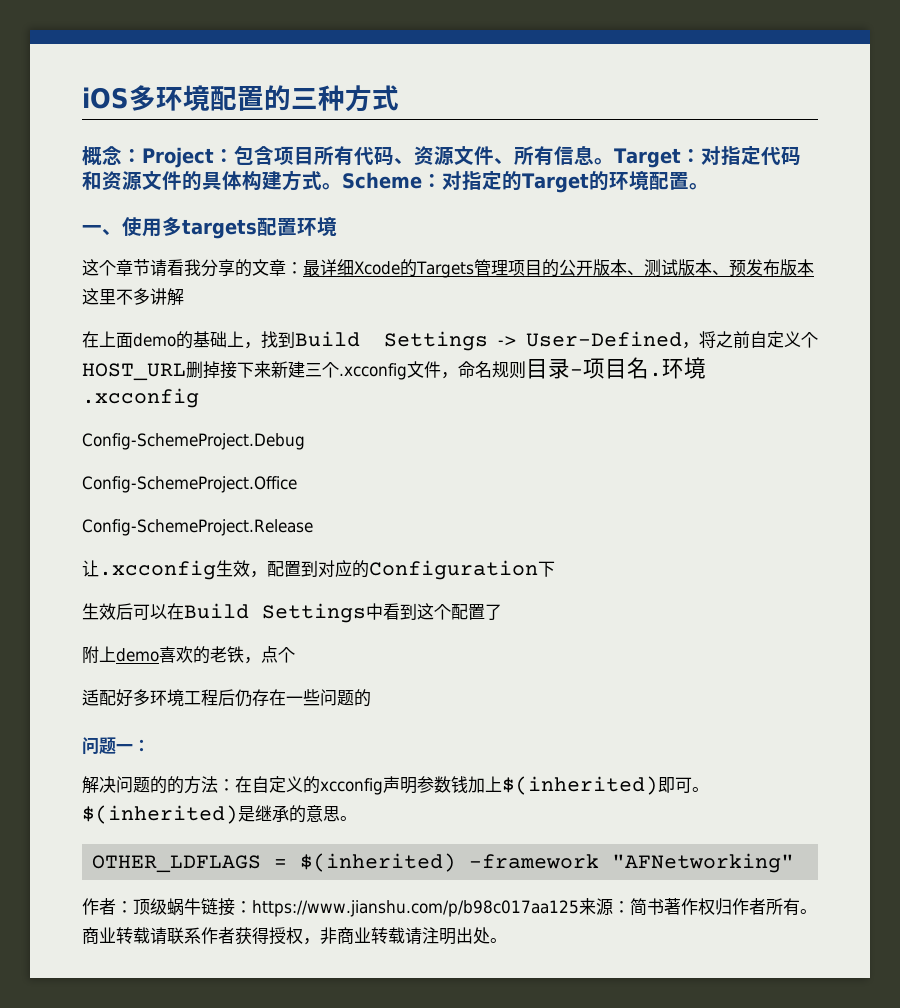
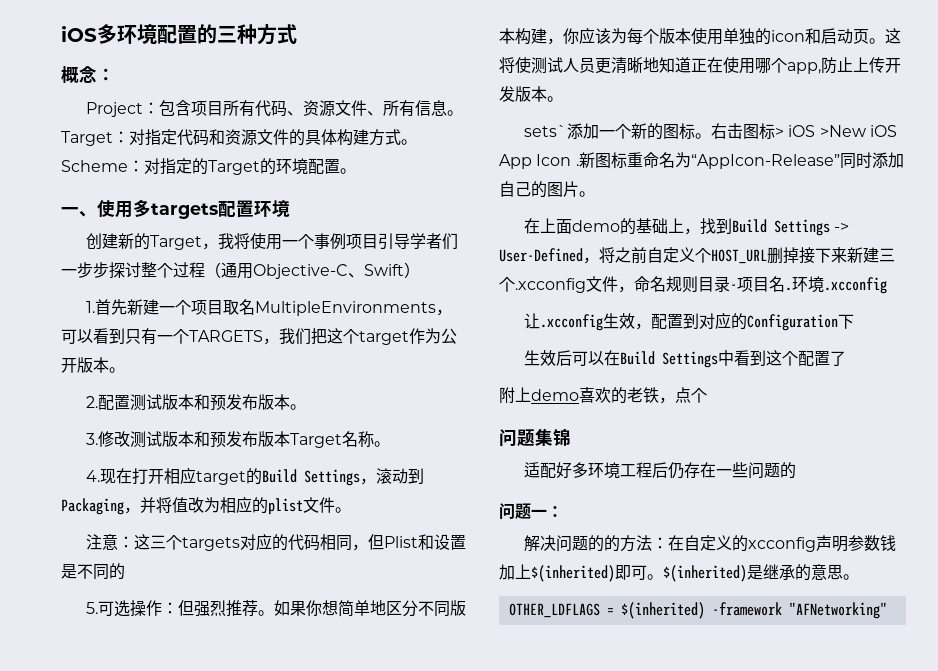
- 概念：Project：包含项目所有代码、资源文件、所有信息。
+ 概念：
+ Project：包含项目所有代码、资源文件、所有信息。
- 这个章节请看我分享的文章：最详细Xcode的Targets管理项目的公开版本、测试版本、预发布版本这里不多讲解
+ 创建新的Target，我将使用一个事例项目引导学者们一步步探讨整个过程（通用Objective-C、Swift）
+ 1.首先新建一个项目取名MultipleEnvironments，可以看到只有一个TARGETS，我们把这个target作为公开版本。
+ 2.配置测试版本和预发布版本。
+ 3.修改测试版本和预发布版本Target名称。
+ 4.现在打开相应target的Build Settings，滚动到Packaging，并将值改为相应的plist文件。
+ 注意：这三个targets对应的代码相同，但Plist和设置是不同的
+ 5.可选操作：但强烈推荐。如果你想简单地区分不同版本构建，你应该为每个版本使用单独的icon和启动页。这将使测试人员更清晰地知道正在使用哪个app,防止上传开发版本。
+ sets`添加一个新的图标。右击图标> iOS >New iOS App Icon .新图标重命名为“AppIcon-Release”同时添加自己的图片。
- Config-SchemeProject.Debug
- Config-SchemeProject.Office
- Config-SchemeProject.Release
+ 问题集锦
- 作者：顶级蜗牛链接：https://www.jianshu.com/p/b98c017aa125来源：简书著作权归作者所有。商业转载请联系作者获得授权，非商业转载请注明出处。

